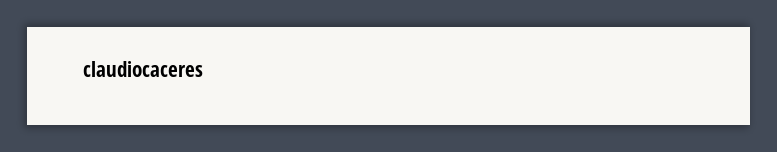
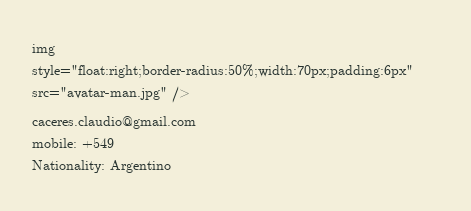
- claudiocaceres
+ img style="float:right;border-radius:50%;width:70px;padding:6px" src="avatar-man.jpg" />
+ caceres.claudio@gmail.com
+ mobile: +549
+ Nationality: Argentino

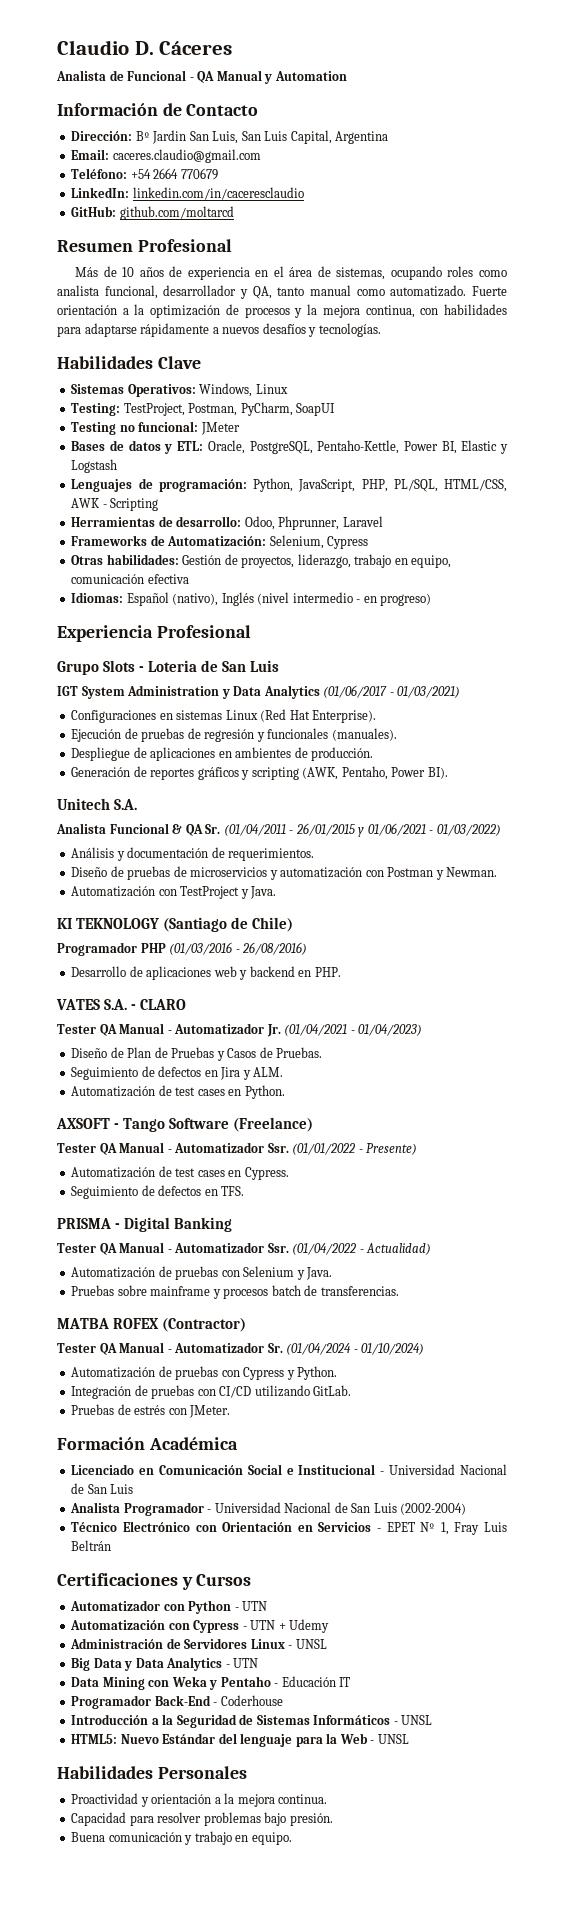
- img style="float:right;border-radius:50%;width:70px;padding:6px" src="avatar-man.jpg" />
- caceres.claudio@gmail.com
- mobile: +549
- Nationality: Argentino
+ Claudio D. Cáceres
+ Analista de Funcional - QA Manual y Automation
+ Información de Contacto
+ Dirección: Bº Jardin San Luis, San Luis Capital, Argentina
+ Email: caceres.claudio@gmail.com
+ Teléfono: +54 2664 770679
+ LinkedIn: linkedin.com/in/caceresclaudio
+ GitHub: github.com/moltarcd
+ Resumen Profesional
+ Más de 10 años de experiencia en el área de sistemas, ocupando roles como analista funcional, desarrollador y QA, tanto manual como automatizado. Fuerte orientación a la optimización de procesos y la mejora continua, con habilidades para adaptarse rápidamente a nuevos desafíos y tecnologías.
+ Habilidades Clave
+ Sistemas Operativos: Windows, Linux
+ Testing: TestProject, Postman, PyCharm, SoapUI
+ Testing no funcional: JMeter
+ Bases de datos y ETL: Oracle, PostgreSQL, Pentaho-Kettle, Power BI, Elastic y Logstash
+ Lenguajes de programación: Python, JavaScript, PHP, PL/SQL, HTML/CSS, AWK - Scripting
+ Herramientas de desarrollo: Odoo, Phprunner, Laravel
+ Frameworks de Automatización: Selenium, Cypress
+ Otras habilidades: Gestión de proyectos, liderazgo, trabajo en equipo, comunicación efectiva
+ Idiomas: Español (nativo), Inglés (nivel intermedio - en progreso)
+ Experiencia Profesional
+ Grupo Slots - Loteria de San Luis
+ IGT System Administration y Data Analytics (01/06/2017 - 01/03/2021)
+ Configuraciones en sistemas Linux (Red Hat Enterprise).
+ Ejecución de pruebas de regresión y funcionales (manuales).
+ Despliegue de aplicaciones en ambientes de producción.
+ Generación de reportes gráficos y scripting (AWK, Pentaho, Power BI).
+ Unitech S.A.
+ Analista Funcional & QA Sr. (01/04/2011 - 26/01/2015 y 01/06/2021 - 01/03/2022)
+ Análisis y documentación de requerimientos.
+ Diseño de pruebas de microservicios y automatización con Postman y Newman.
+ Automatización con TestProject y Java.
+ KI TEKNOLOGY (Santiago de Chile)
+ Programador PHP (01/03/2016 - 26/08/2016)
+ Desarrollo de aplicaciones web y backend en PHP.
+ VATES S.A. - CLARO
+ Tester QA Manual - Automatizador Jr. (01/04/2021 - 01/04/2023)
+ Diseño de Plan de Pruebas y Casos de Pruebas.
+ Seguimiento de defectos en Jira y ALM.
+ Automatización de test cases en Python.
+ AXSOFT - Tango Software (Freelance)
+ Tester QA Manual - Automatizador Ssr. (01/01/2022 - Presente)
+ Automatización de test cases en Cypress.
+ Seguimiento de defectos en TFS.
+ PRISMA - Digital Banking
+ Tester QA Manual - Automatizador Ssr. (01/04/2022 - Actualidad)
+ Automatización de pruebas con Selenium y Java.
+ Pruebas sobre mainframe y procesos batch de transferencias.
+ MATBA ROFEX (Contractor)
+ Tester QA Manual - Automatizador Sr. (01/04/2024 - 01/10/2024)
+ Automatización de pruebas con Cypress y Python.
+ Integración de pruebas con CI/CD utilizando GitLab.
+ Pruebas de estrés con JMeter.
+ Formación Académica
+ Licenciado en Comunicación Social e Institucional - Universidad Nacional de San Luis
+ Analista Programador - Universidad Nacional de San Luis (2002-2004)
+ Técnico Electrónico con Orientación en Servicios - EPET Nº 1, Fray Luis Beltrán
+ Certificaciones y Cursos
+ Automatizador con Python - UTN
+ Automatización con Cypress - UTN + Udemy
+ Administración de Servidores Linux - UNSL
+ Big Data y Data Analytics - UTN
+ Data Mining con Weka y Pentaho - Educación IT
+ Programador Back-End - Coderhouse
+ Introducción a la Seguridad de Sistemas Informáticos - UNSL
+ HTML5: Nuevo Estándar del lenguaje para la Web - UNSL
+ Habilidades Personales
+ Proactividad y orientación a la mejora continua.
+ Capacidad para resolver problemas bajo presión.
+ Buena comunicación y trabajo en equipo.

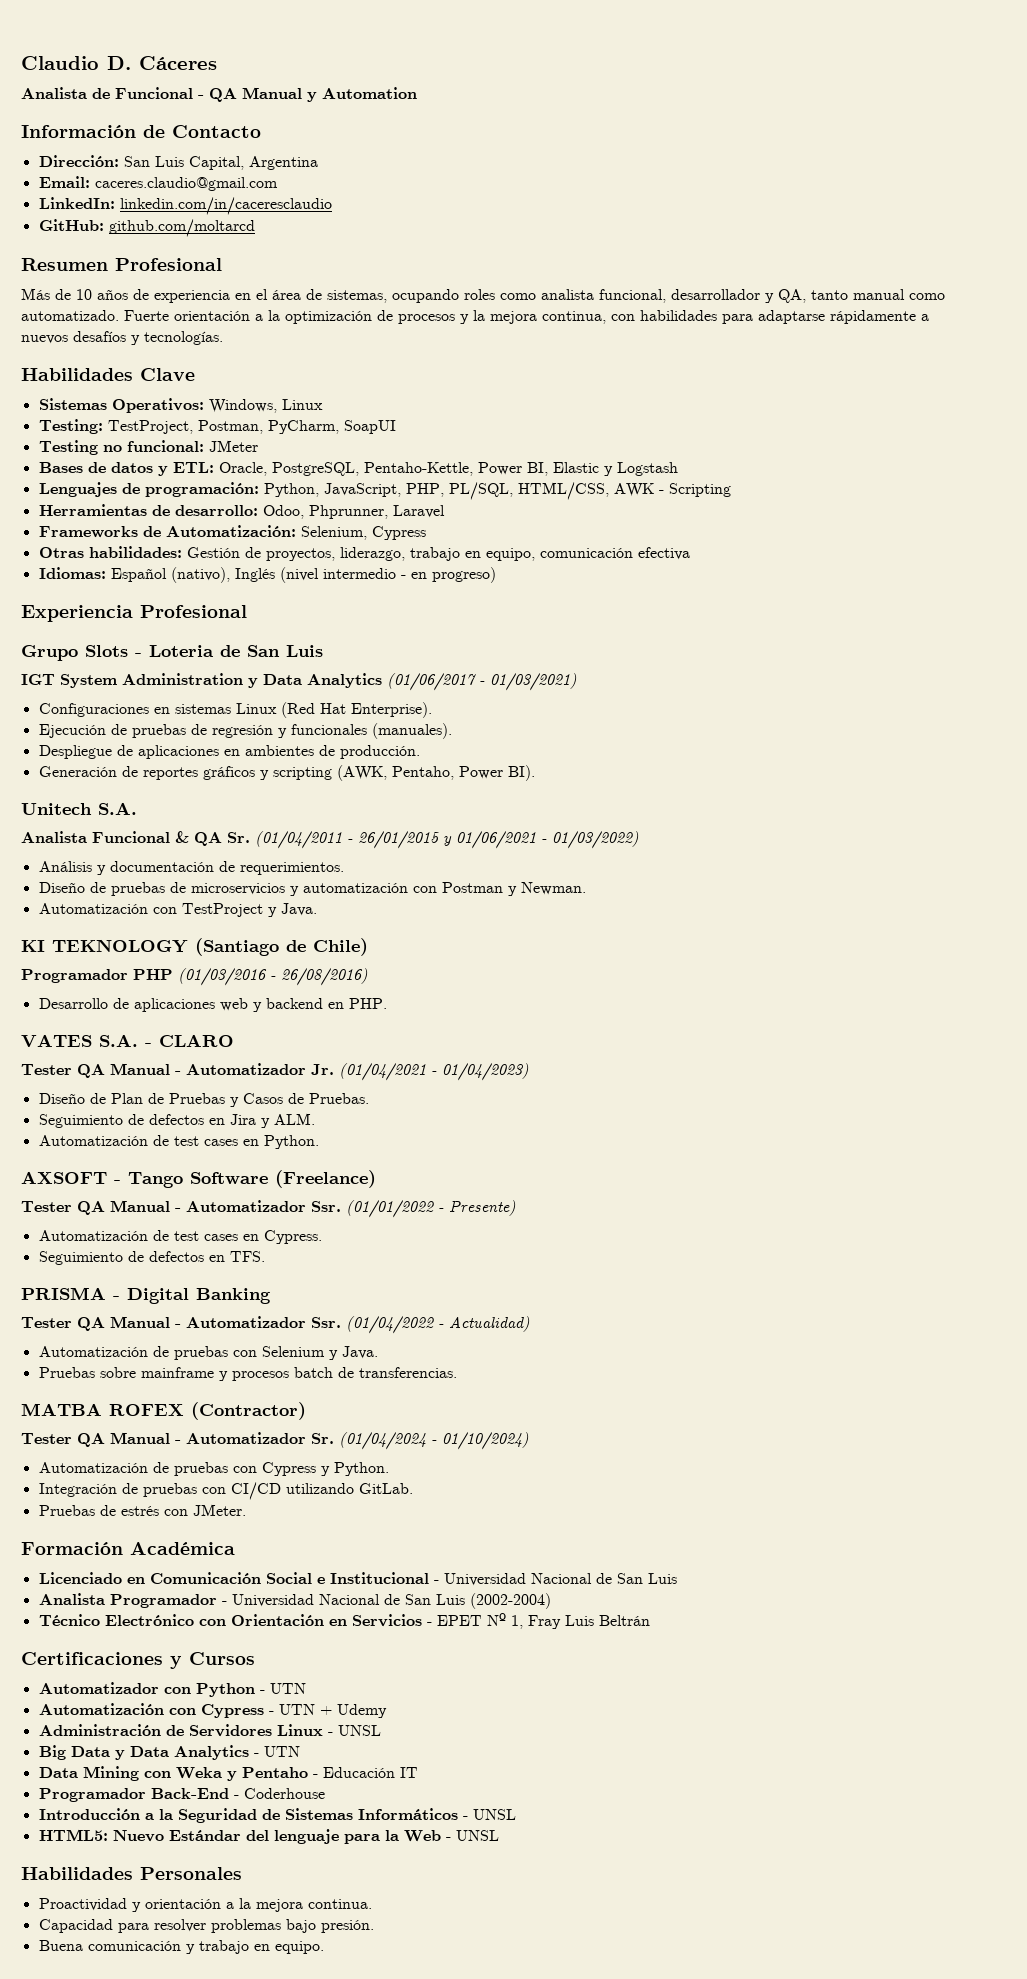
- Dirección: Bº Jardin San Luis, San Luis Capital, Argentina
+ Dirección: San Luis Capital, Argentina
- Teléfono: +54 2664 770679

